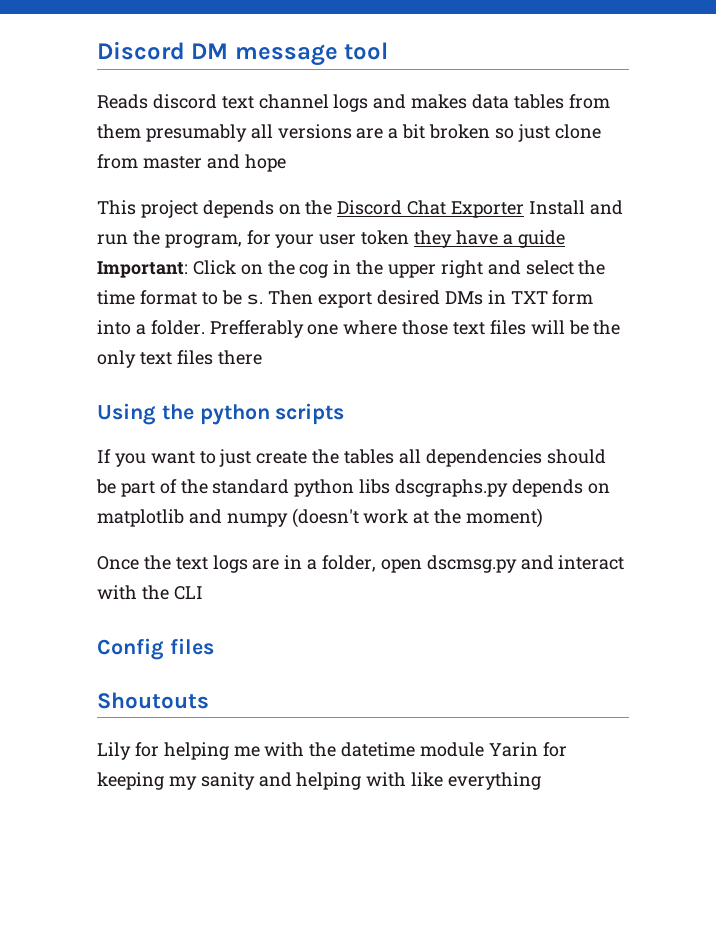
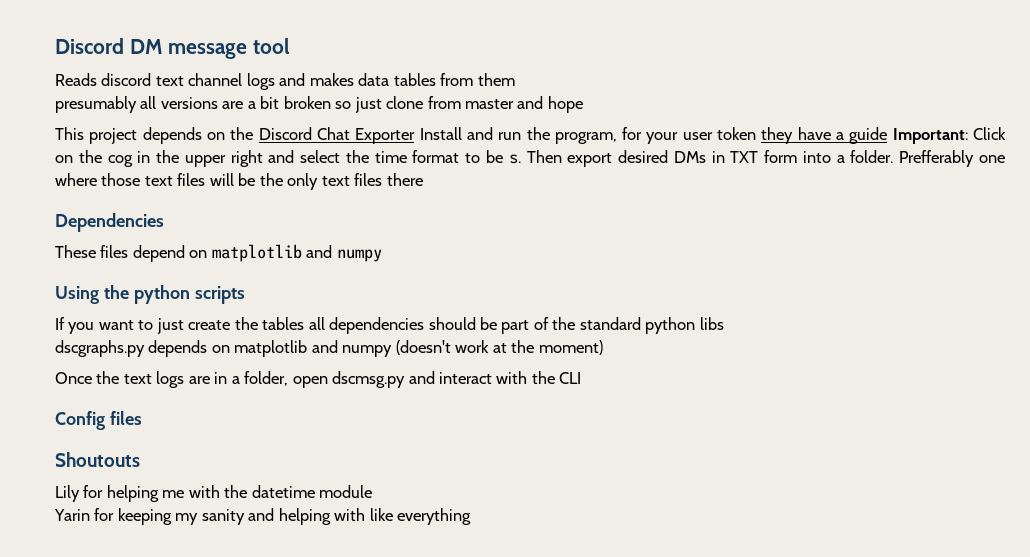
- Reads discord text channel logs and makes data tables from them presumably all versions are a bit broken so just clone from master and hope
+ Reads discord text channel logs and makes data tables from them
+ presumably all versions are a bit broken so just clone from master and hope
+ Dependencies
+ These files depend on matplotlib and numpy
- If you want to just create the tables all dependencies should be part of the standard python libs dscgraphs.py depends on matplotlib and numpy (doesn't work at the moment)
+ If you want to just create the tables all dependencies should be part of the standard python libs
+ dscgraphs.py depends on matplotlib and numpy (doesn't work at the moment)
- Lily for helping me with the datetime module Yarin for keeping my sanity and helping with like everything
+ Lily for helping me with the datetime module
+ Yarin for keeping my sanity and helping with like everything

